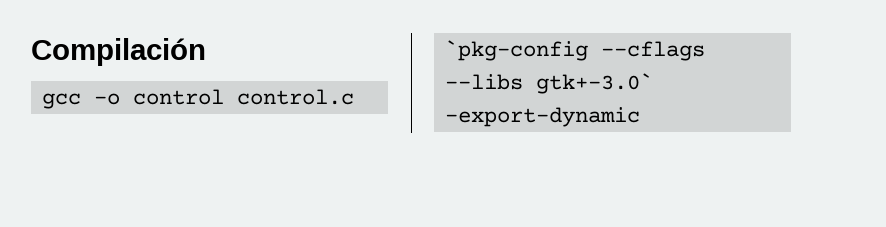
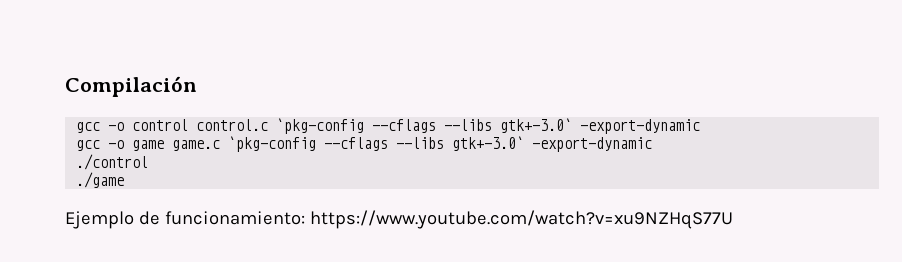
+ gcc -o game game.c `pkg-config --cflags --libs gtk+-3.0` -export-dynamic
+ ./control
+ ./game
+ Ejemplo de funcionamiento: https://www.youtube.com/watch?v=xu9NZHqS77U

